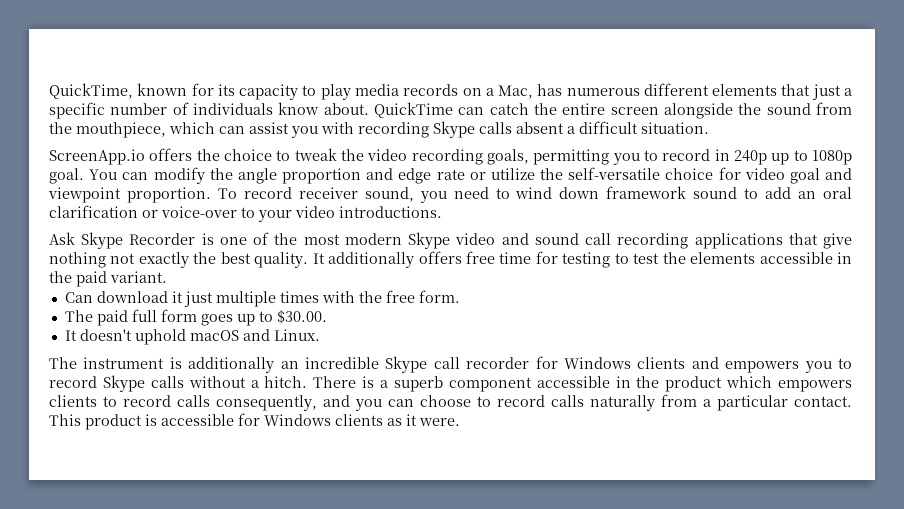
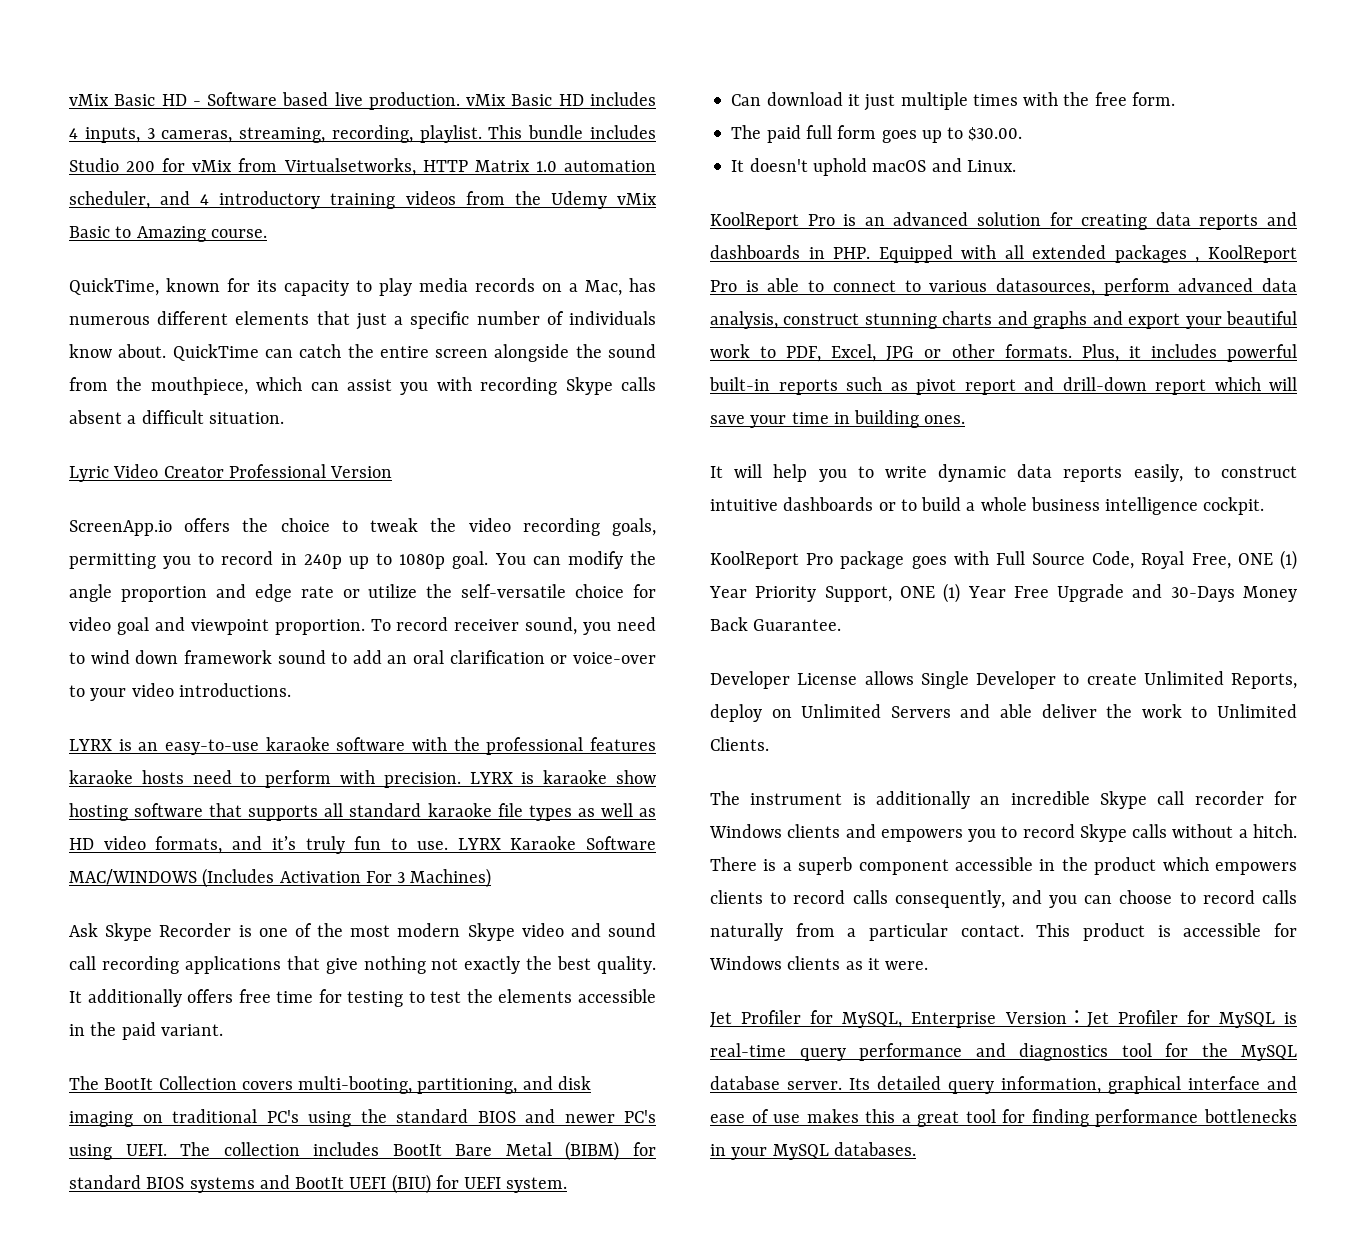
+ vMix Basic HD - Software based live production. vMix Basic HD includes 4 inputs, 3 cameras, streaming, recording, playlist. This bundle includes Studio 200 for vMix from Virtualsetworks, HTTP Matrix 1.0 automation scheduler, and 4 introductory training videos from the Udemy vMix Basic to Amazing course.
+ Lyric Video Creator Professional Version
+ LYRX is an easy-to-use karaoke software with the professional features karaoke hosts need to perform with precision. LYRX is karaoke show hosting software that supports all standard karaoke file types as well as HD video formats, and it’s truly fun to use. LYRX Karaoke Software MAC/WINDOWS (Includes Activation For 3 Machines)
+ The BootIt Collection covers multi-booting, partitioning, and disk imaging on traditional PC's using the standard BIOS and newer PC's using UEFI. The collection includes BootIt Bare Metal (BIBM) for standard BIOS systems and BootIt UEFI (BIU) for UEFI system.
+ KoolReport Pro is an advanced solution for creating data reports and dashboards in PHP. Equipped with all extended packages , KoolReport Pro is able to connect to various datasources, perform advanced data analysis, construct stunning charts and graphs and export your beautiful work to PDF, Excel, JPG or other formats. Plus, it includes powerful built-in reports such as pivot report and drill-down report which will save your time in building ones.
+ It will help you to write dynamic data reports easily, to construct intuitive dashboards or to build a whole business intelligence cockpit.
+ KoolReport Pro package goes with Full Source Code, Royal Free, ONE (1) Year Priority Support, ONE (1) Year Free Upgrade and 30-Days Money Back Guarantee.
+ Developer License allows Single Developer to create Unlimited Reports, deploy on Unlimited Servers and able deliver the work to Unlimited Clients.
+ Jet Profiler for MySQL, Enterprise Version：Jet Profiler for MySQL is real-time query performance and diagnostics tool for the MySQL database server. Its detailed query information, graphical interface and ease of use makes this a great tool for finding performance bottlenecks in your MySQL databases.

